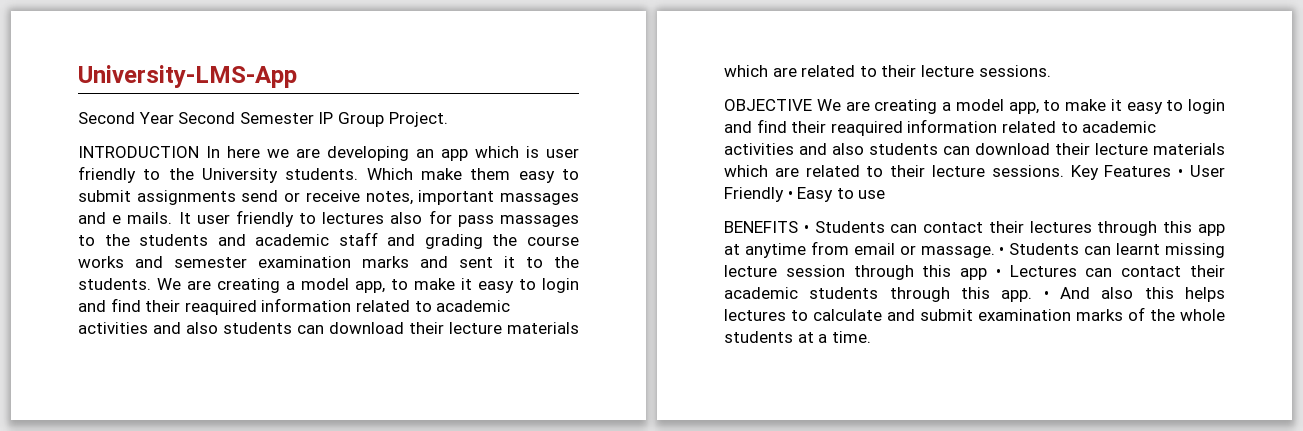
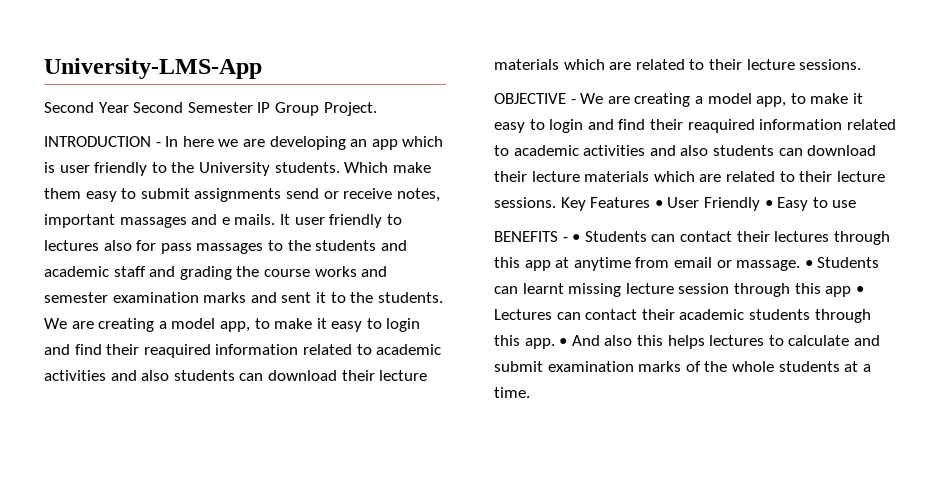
- INTRODUCTION In here we are developing an app which is user friendly to the University students.
+ INTRODUCTION - In here we are developing an app which is user friendly to the University students.
- OBJECTIVE We are creating a model app, to make it easy to login and find their reaquired information related to academic activities and also students can download their lecture materials which are related to their lecture sessions.
+ OBJECTIVE - We are creating a model app, to make it easy to login and find their reaquired information related to academic activities and also students can download their lecture materials which are related to their lecture sessions.
- BENEFITS • Students can contact their lectures through this app at anytime from email or massage.
+ BENEFITS - • Students can contact their lectures through this app at anytime from email or massage.

